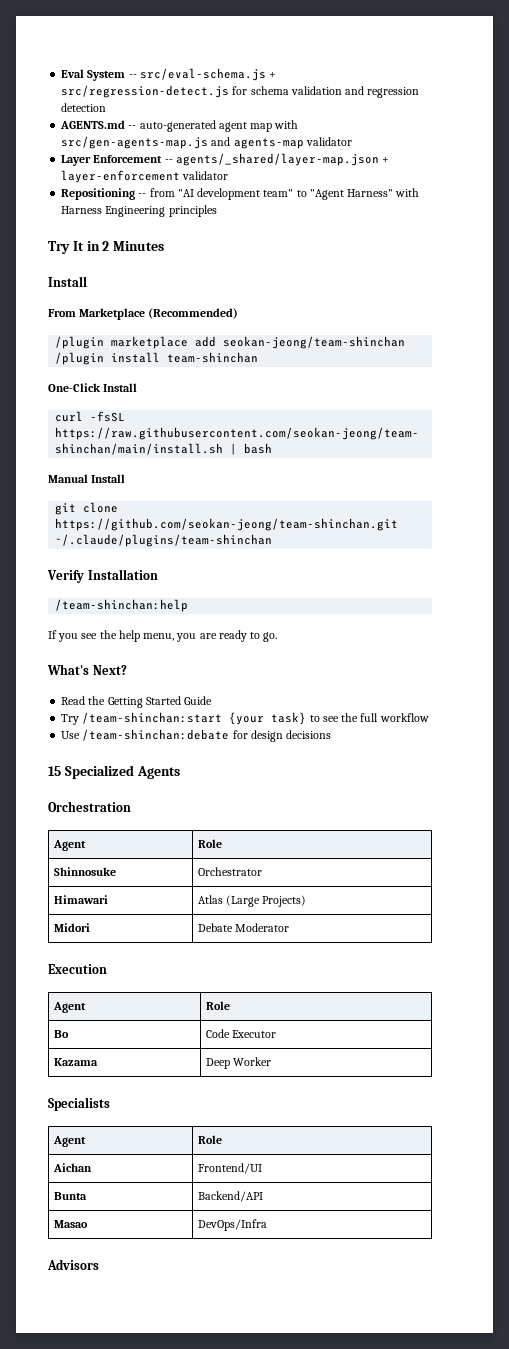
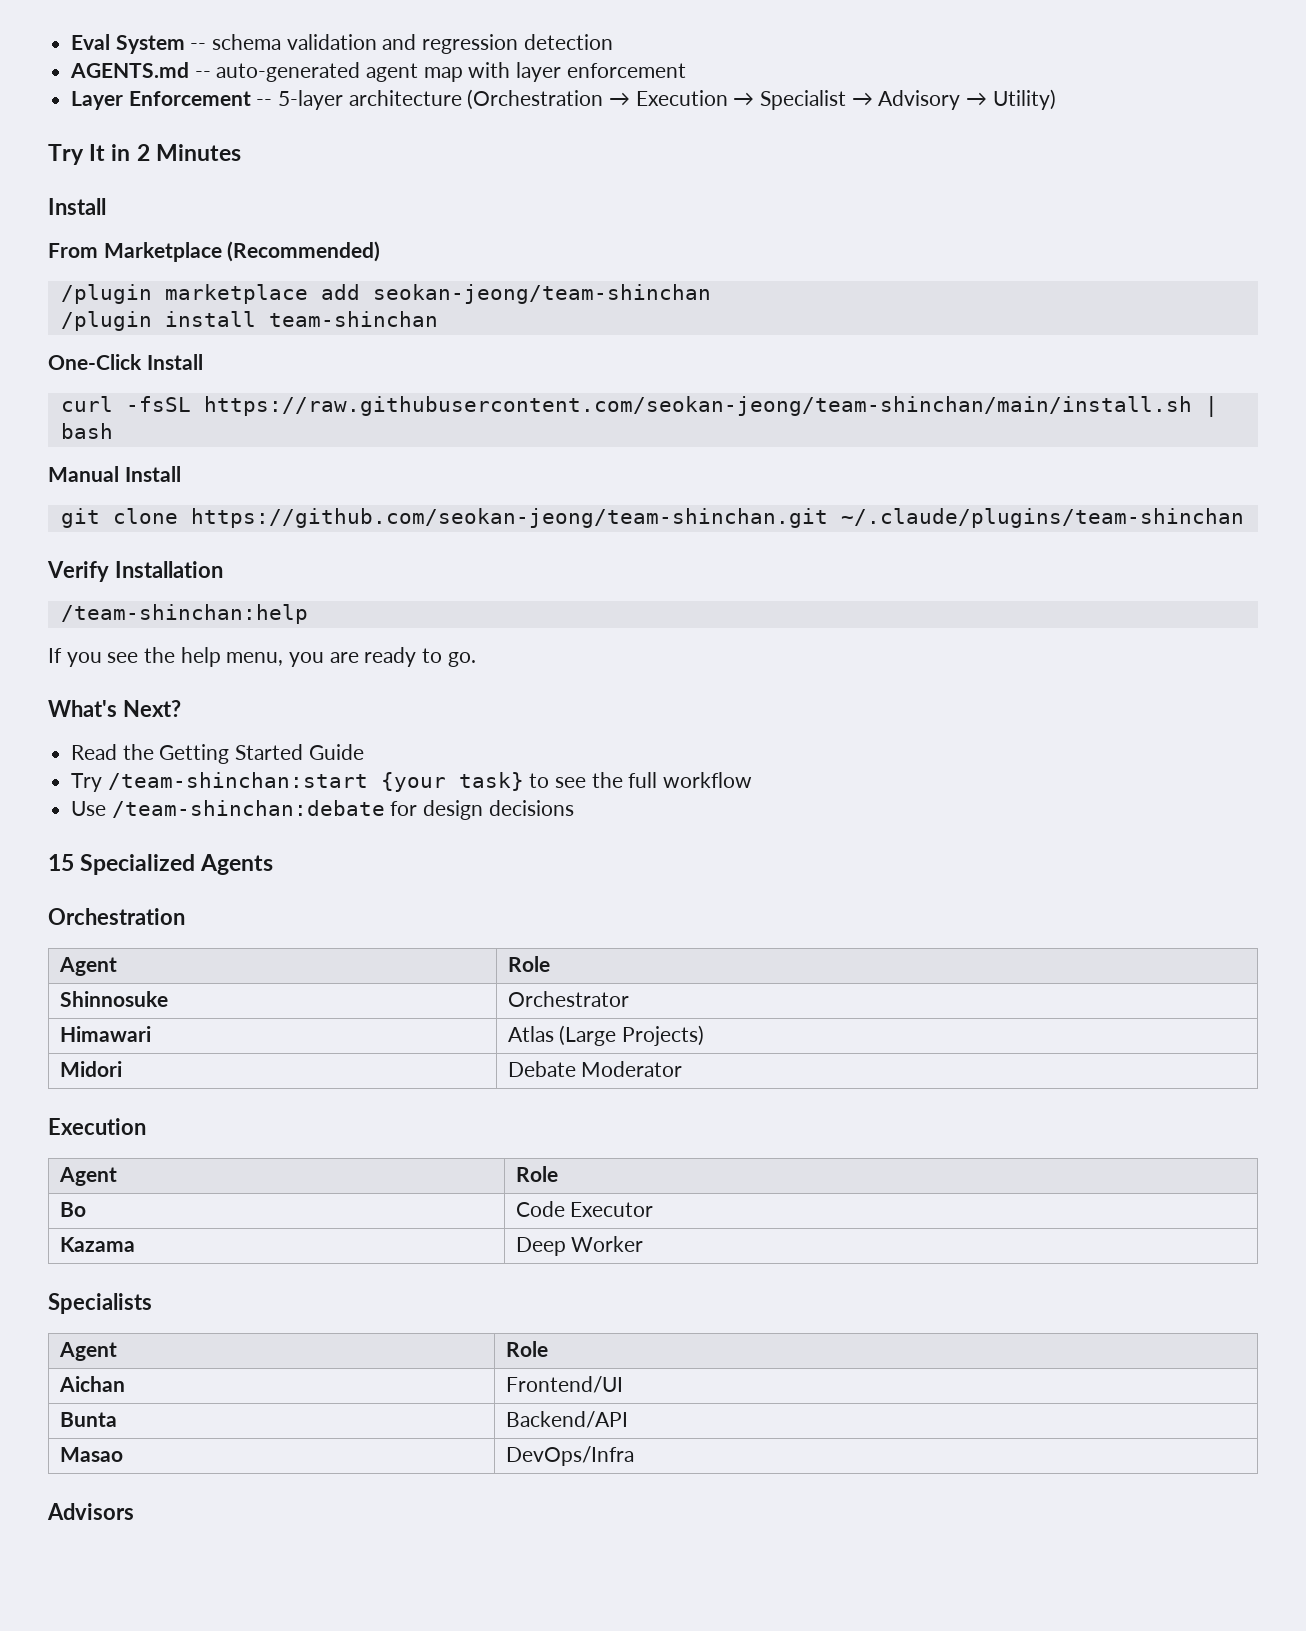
- Eval System -- src/eval-schema.js + src/regression-detect.js for schema validation and regression detection
+ Eval System -- schema validation and regression detection
- AGENTS.md -- auto-generated agent map with src/gen-agents-map.js and agents-map validator
+ AGENTS.md -- auto-generated agent map with layer enforcement
- Layer Enforcement -- agents/_shared/layer-map.json + layer-enforcement validator
- Repositioning -- from "AI development team" to "Agent Harness" with Harness Engineering principles
+ Layer Enforcement -- 5-layer architecture (Orchestration → Execution → Specialist → Advisory → Utility)

